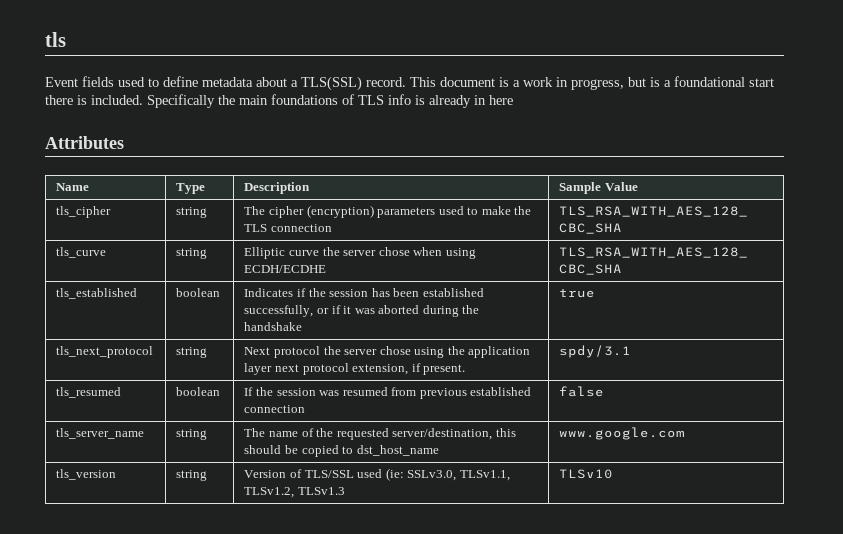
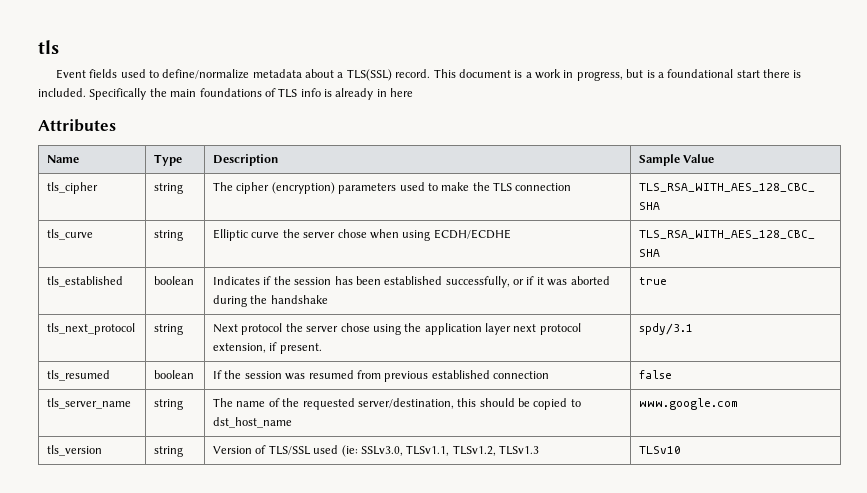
- Event fields used to define metadata about a TLS(SSL) record.
+ Event fields used to define/normalize metadata about a TLS(SSL) record.

